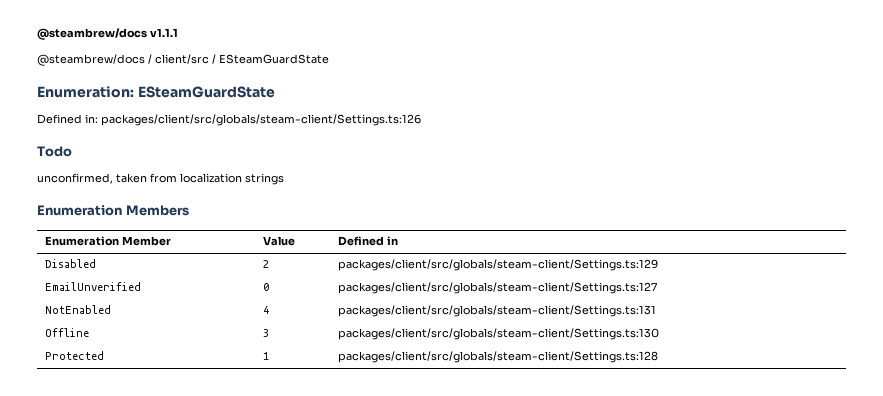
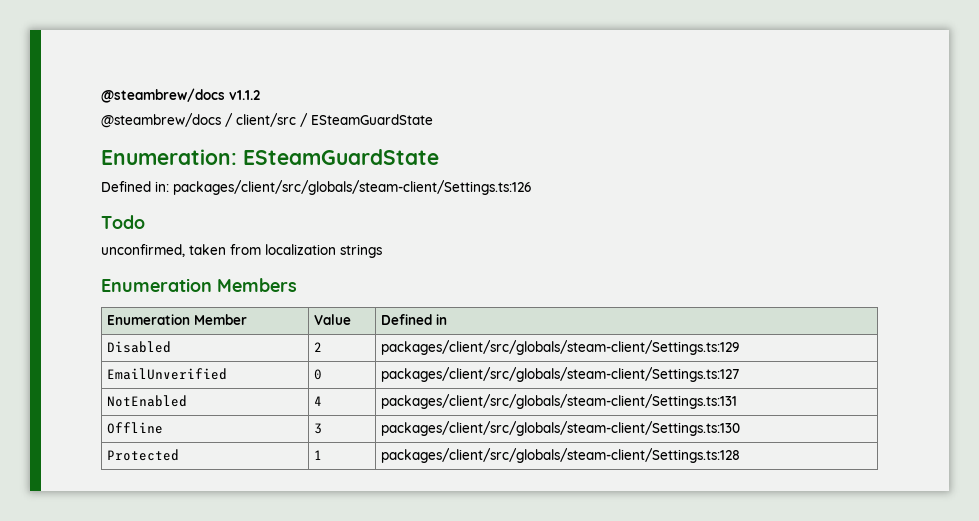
- @steambrew/docs v1.1.1
+ @steambrew/docs v1.1.2

